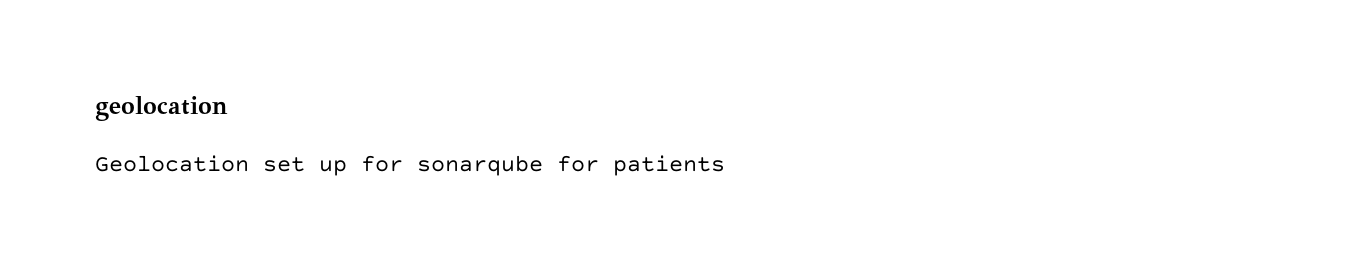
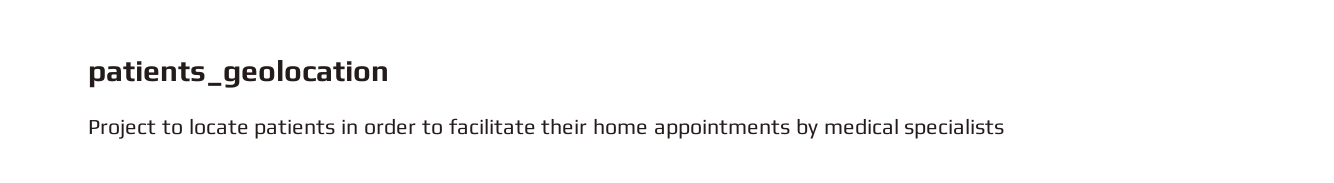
- geolocation
- Geolocation set up for sonarqube for patients
+ patients_geolocation
+ Project to locate patients in order to facilitate their home appointments by medical specialists

